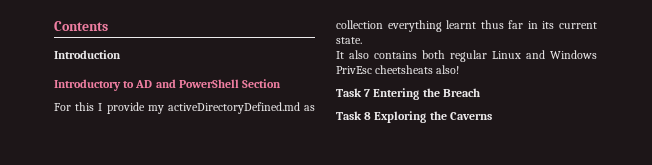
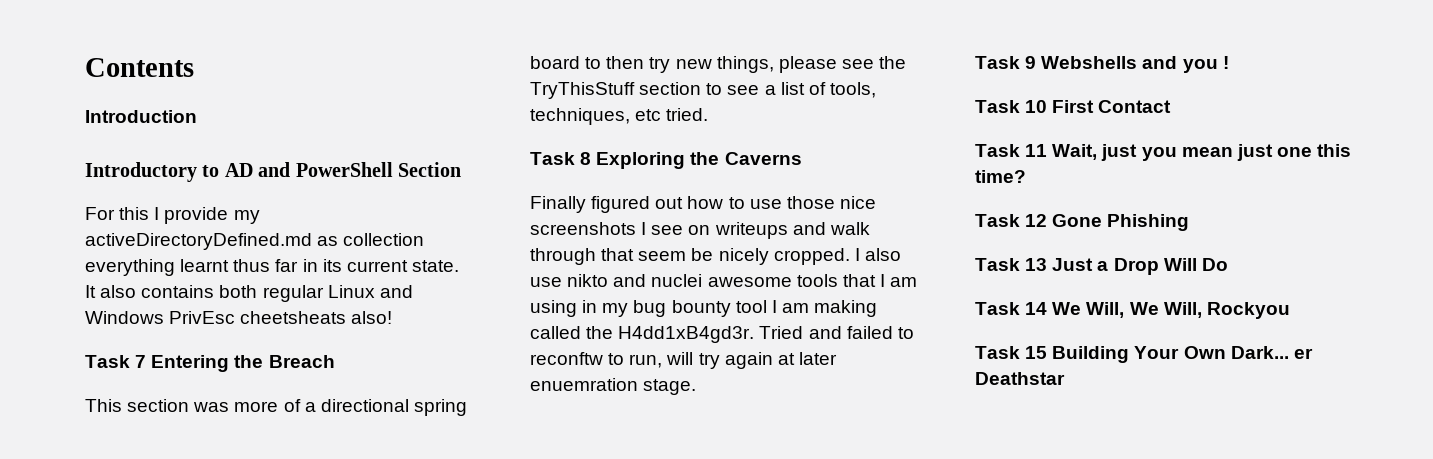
+ This section was more of a directional spring board to then try new things, please see the TryThisStuff section to see a list of tools, techniques, etc tried.
+ Finally figured out how to use those nice screenshots I see on writeups and walk through that seem be nicely cropped. I also use nikto and nuclei awesome tools that I am using in my bug bounty tool I am making called the H4dd1xB4gd3r. Tried and failed to reconftw to run, will try again at later enuemration stage.
+ Task 9 Webshells and you !
+ Task 10 First Contact
+ Task 11 Wait, just you mean just one this time?
+ Task 12 Gone Phishing
+ Task 13 Just a Drop Will Do
+ Task 14 We Will, We Will, Rockyou
+ Task 15 Building Your Own Dark... er Deathstar

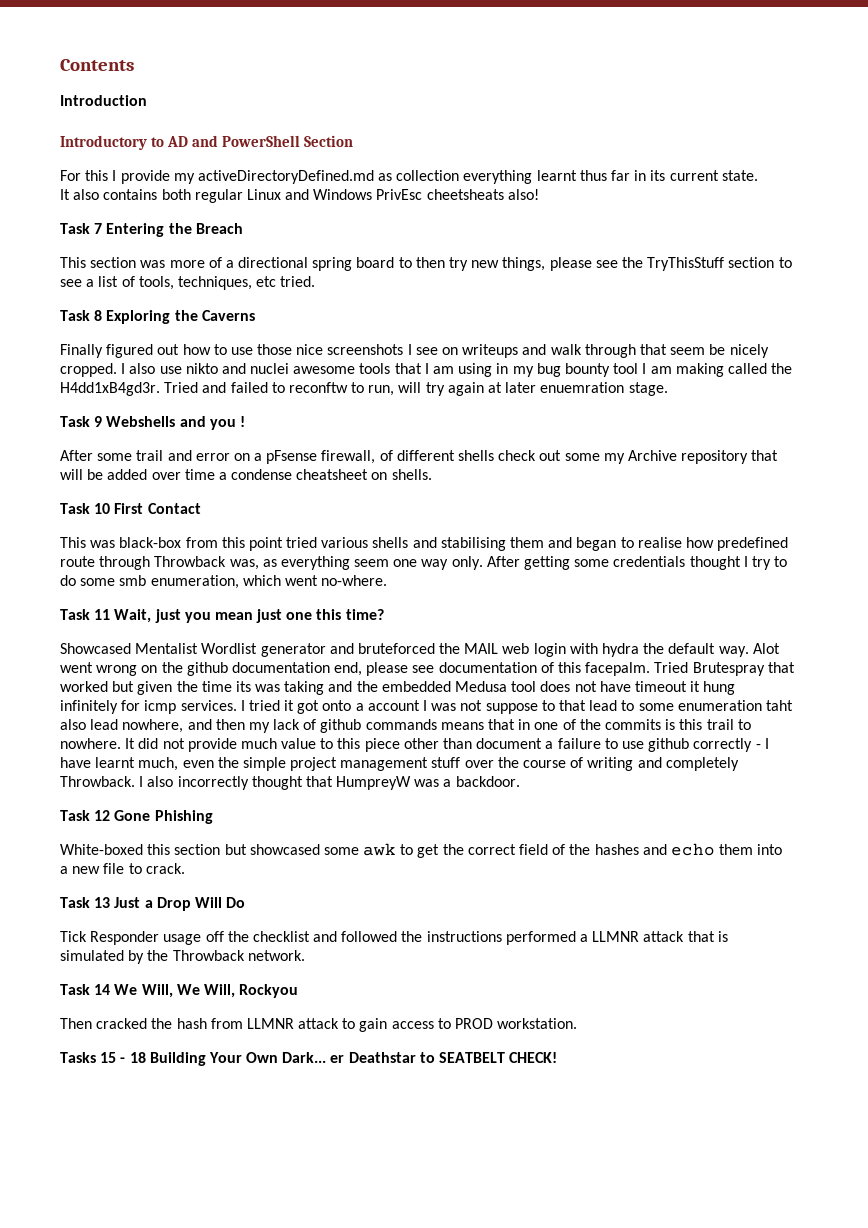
+ After some trail and error on a pFsense firewall, of different shells check out some my Archive repository that will be added over time a condense cheatsheet on shells.
  Task 10 First Contact
+ This was black-box from this point tried various shells and stabilising them and began to realise how predefined route through Throwback was, as everything seem one way only. After getting some credentials thought I try to do some smb enumeration, which went no-where.
+ Showcased Mentalist Wordlist generator and bruteforced the MAIL web login with hydra the default way. Alot went wrong on the github documentation end, please see documentation of this facepalm. Tried Brutespray that worked but given the time its was taking and the embedded Medusa tool does not have timeout it hung infinitely for icmp services. I tried it got onto a account I was not suppose to that lead to some enumeration taht also lead nowhere, and then my lack of github commands means that in one of the commits is this trail to nowhere. It did not provide much value to this piece other than document a failure to use github correctly - I have learnt much, even the simple project management stuff over the course of writing and completely Throwback. I also incorrectly thought that HumpreyW was a backdoor.
  Task 12 Gone Phishing
+ White-boxed this section but showcased some awk to get the correct field of the hashes and echo them into a new file to crack.
+ Tick Responder usage off the checklist and followed the instructions performed a LLMNR attack that is simulated by the Throwback network.
- Task 15 Building Your Own Dark... er Deathstar
+ Then cracked the hash from LLMNR attack to gain access to PROD workstation.
+ Tasks 15 - 18 Building Your Own Dark... er Deathstar to SEATBELT CHECK!

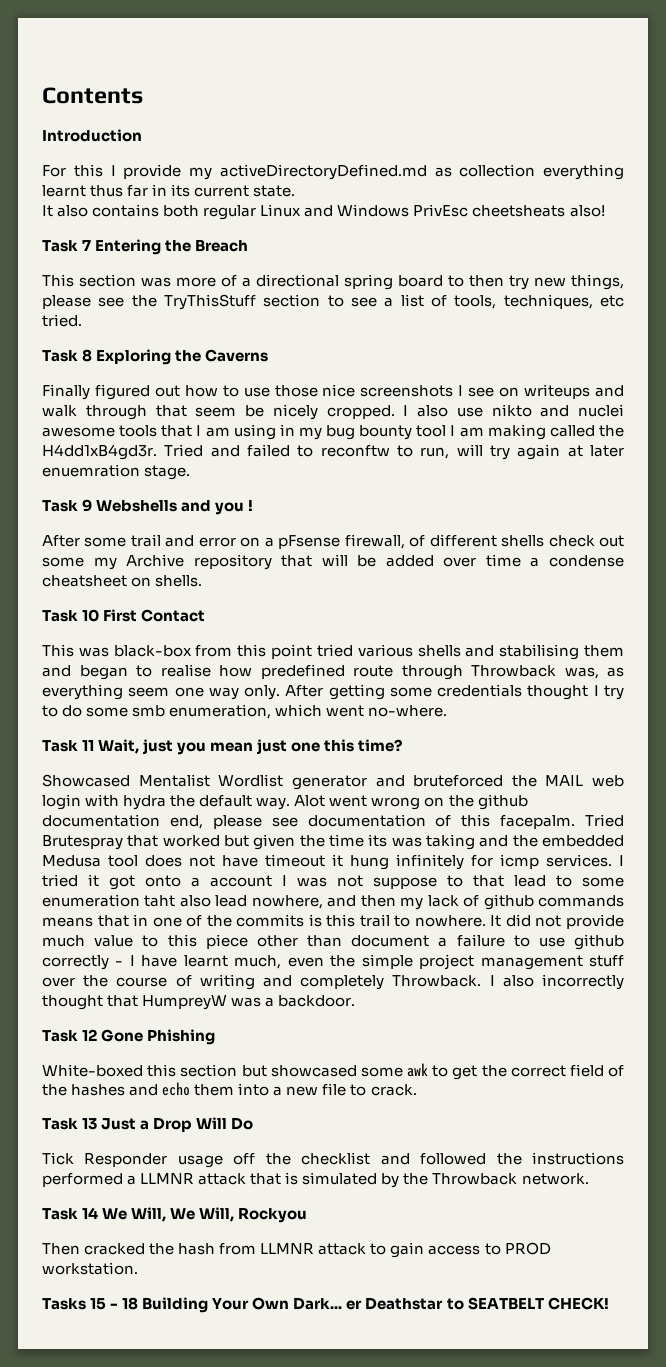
- Introductory to AD and PowerShell Section

